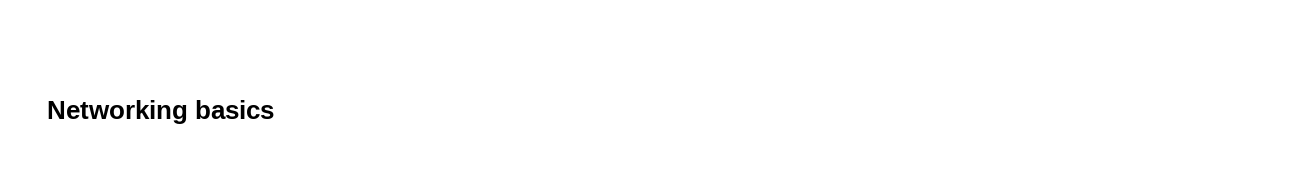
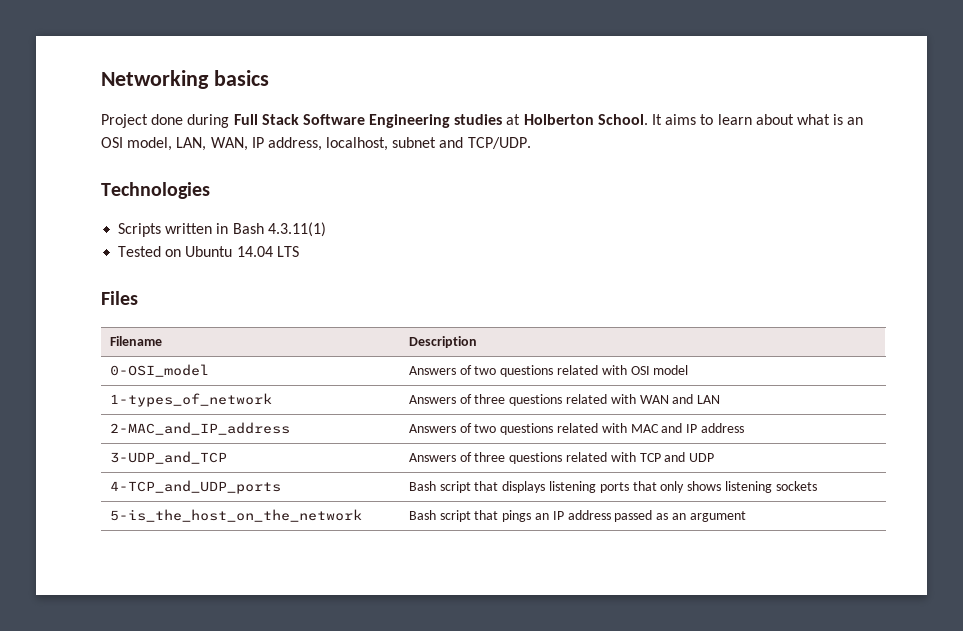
+ Project done during Full Stack Software Engineering studies at Holberton School. It aims to learn about what is an OSI model, LAN, WAN, IP address, localhost, subnet and TCP/UDP.
+ Technologies
+ Scripts written in Bash 4.3.11(1)
+ Tested on Ubuntu 14.04 LTS
+ Files
+ Filename | Description
+ 0-OSI_model | Answers of two questions related with OSI model
+ 1-types_of_network | Answers of three questions related with WAN and LAN
+ 2-MAC_and_IP_address | Answers of two questions related with MAC and IP address
+ 3-UDP_and_TCP | Answers of three questions related with TCP and UDP
+ 4-TCP_and_UDP_ports | Bash script that displays listening ports that only shows listening sockets
+ 5-is_the_host_on_the_network | Bash script that pings an IP address passed as an argument

